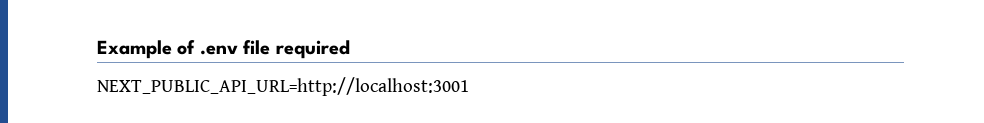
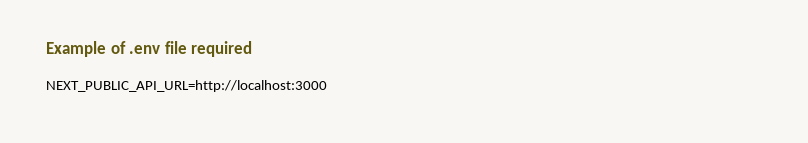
- NEXT_PUBLIC_API_URL=http://localhost:3001
+ NEXT_PUBLIC_API_URL=http://localhost:3000

